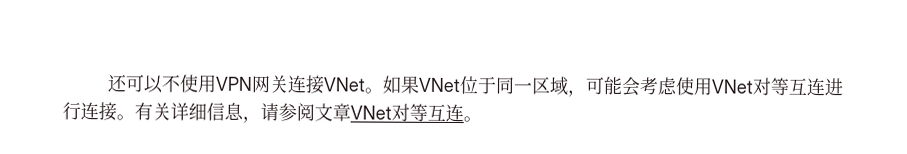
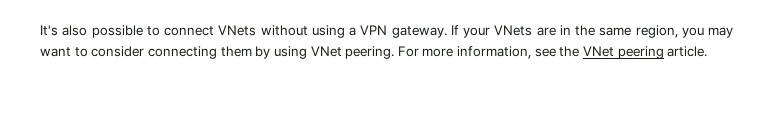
- 还可以不使用VPN网关连接VNet。如果VNet位于同一区域，可能会考虑使用VNet对等互连进行连接。有关详细信息，请参阅文章VNet对等互连。
+ It's also possible to connect VNets without using a VPN gateway. If your VNets are in the same region, you may want to consider connecting them by using VNet peering. For more information, see the VNet peering article.

